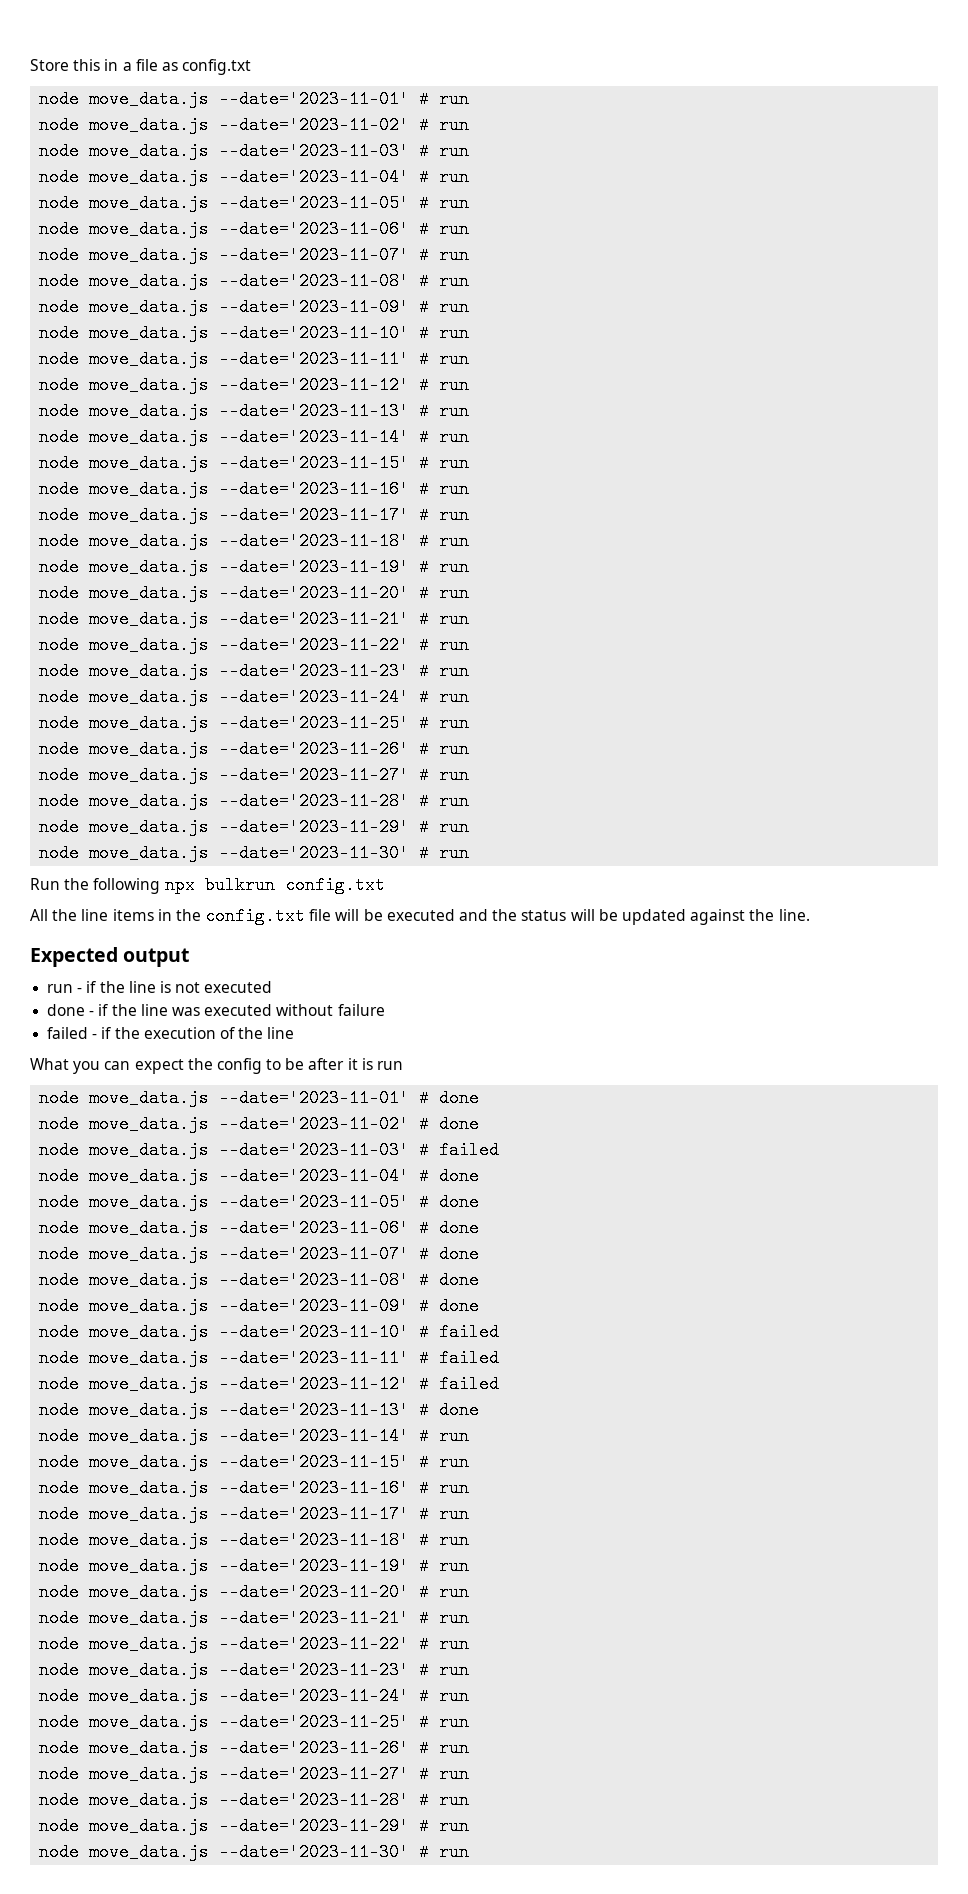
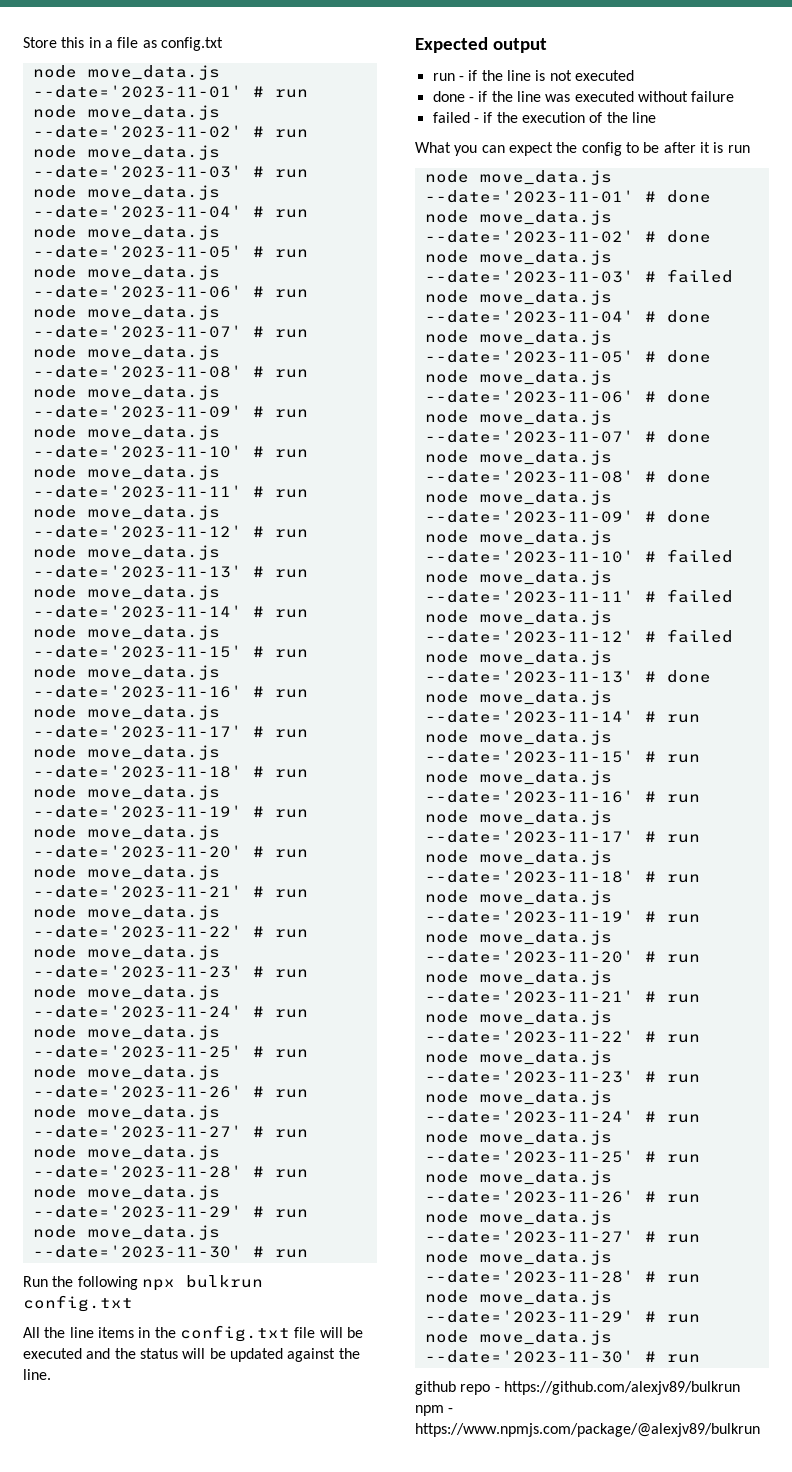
+ github repo - https://github.com/alexjv89/bulkrun npm - https://www.npmjs.com/package/@alexjv89/bulkrun

